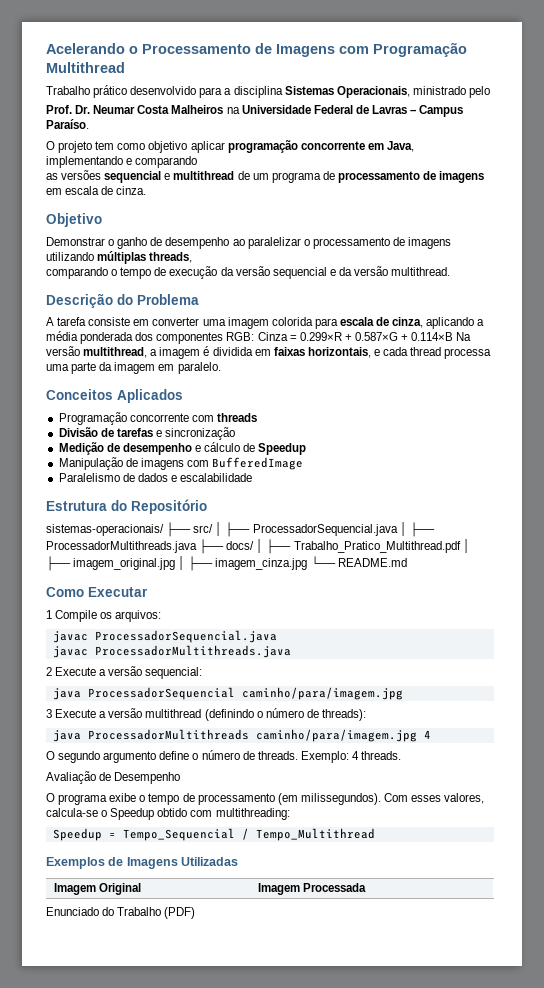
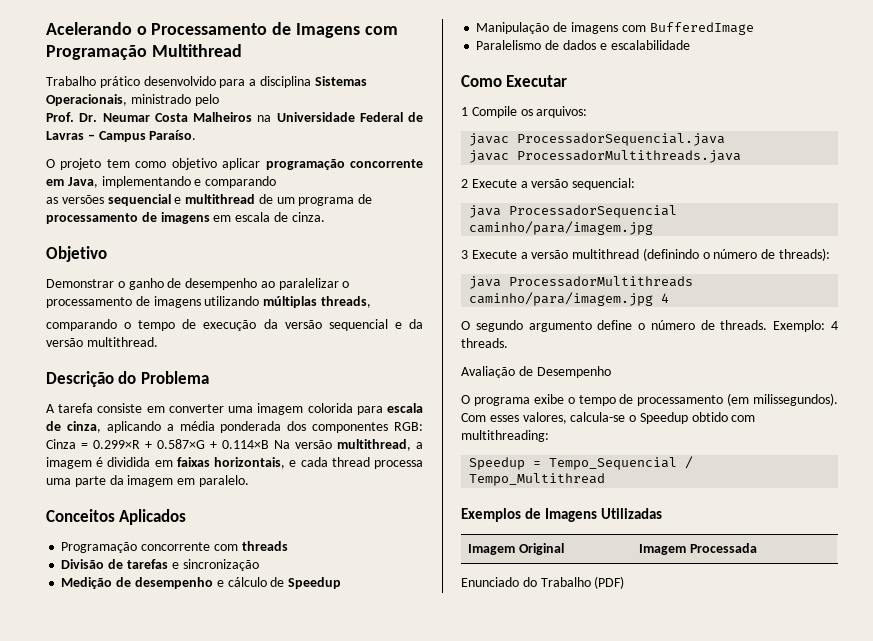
- Estrutura do Repositório
- sistemas-operacionais/ ├── src/ │ ├── ProcessadorSequencial.java │ ├── ProcessadorMultithreads.java ├── docs/ │ ├── Trabalho_Pratico_Multithread.pdf │ ├── imagem_original.jpg │ ├── imagem_cinza.jpg └── README.md

